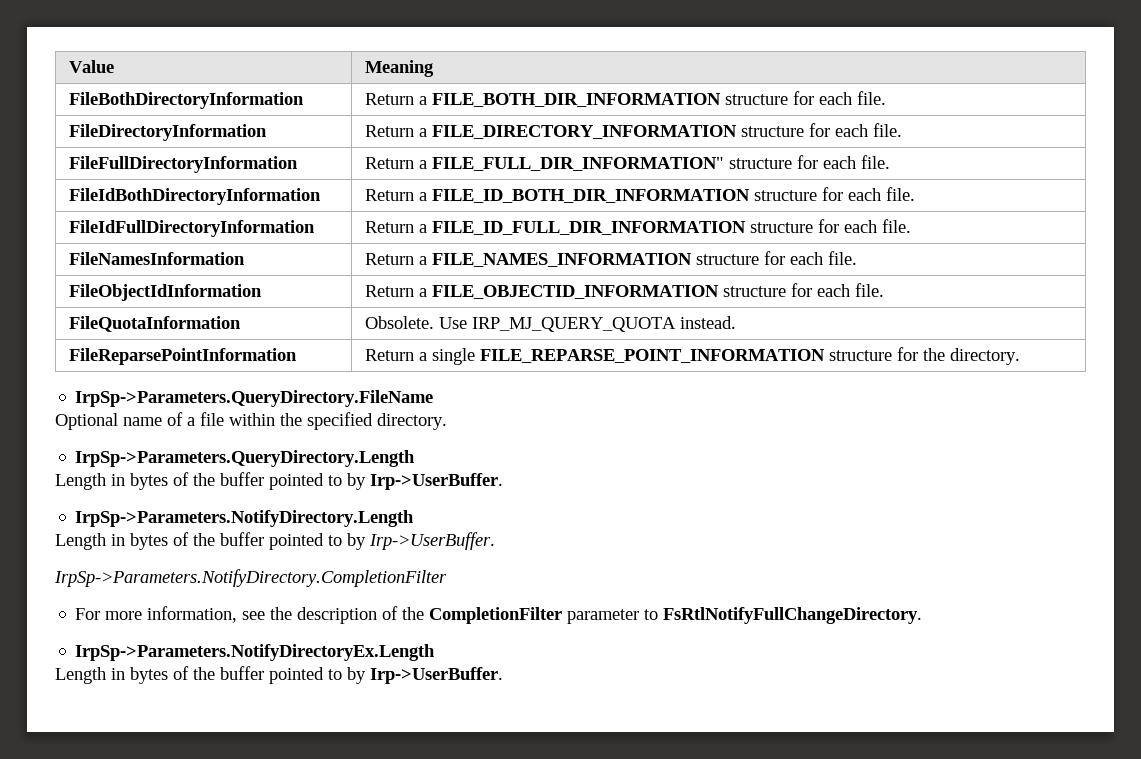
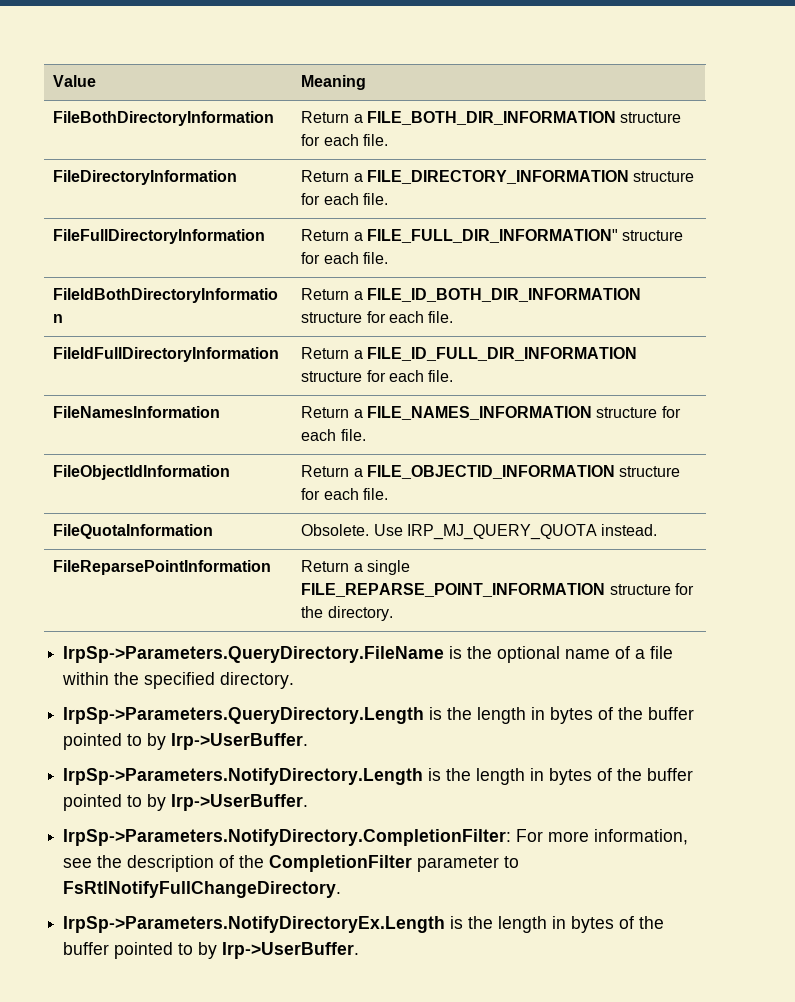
- IrpSp->Parameters.QueryDirectory.FileName
- Optional name of a file within the specified directory.
+ IrpSp->Parameters.QueryDirectory.FileName is the optional name of a file within the specified directory.
- IrpSp->Parameters.QueryDirectory.Length
- Length in bytes of the buffer pointed to by Irp->UserBuffer.
+ IrpSp->Parameters.QueryDirectory.Length is the length in bytes of the buffer pointed to by Irp->UserBuffer.
- IrpSp->Parameters.NotifyDirectory.Length
- Length in bytes of the buffer pointed to by Irp->UserBuffer.
- IrpSp->Parameters.NotifyDirectory.CompletionFilter
- For more information, see the description of the CompletionFilter parameter to FsRtlNotifyFullChangeDirectory.
+ IrpSp->Parameters.NotifyDirectory.Length is the length in bytes of the buffer pointed to by Irp->UserBuffer.
+ IrpSp->Parameters.NotifyDirectory.CompletionFilter: For more information, see the description of the CompletionFilter parameter to FsRtlNotifyFullChangeDirectory.
- IrpSp->Parameters.NotifyDirectoryEx.Length
- Length in bytes of the buffer pointed to by Irp->UserBuffer.
+ IrpSp->Parameters.NotifyDirectoryEx.Length is the length in bytes of the buffer pointed to by Irp->UserBuffer.

